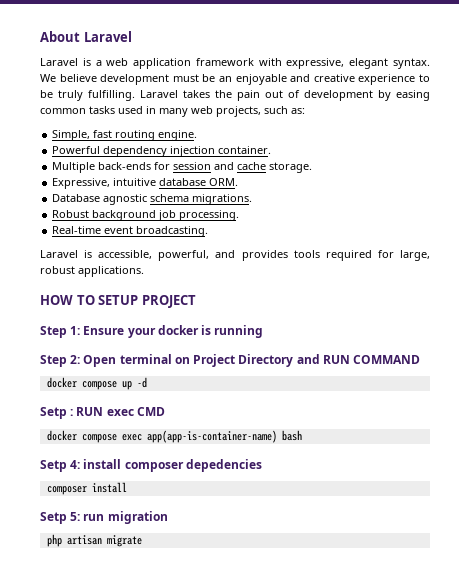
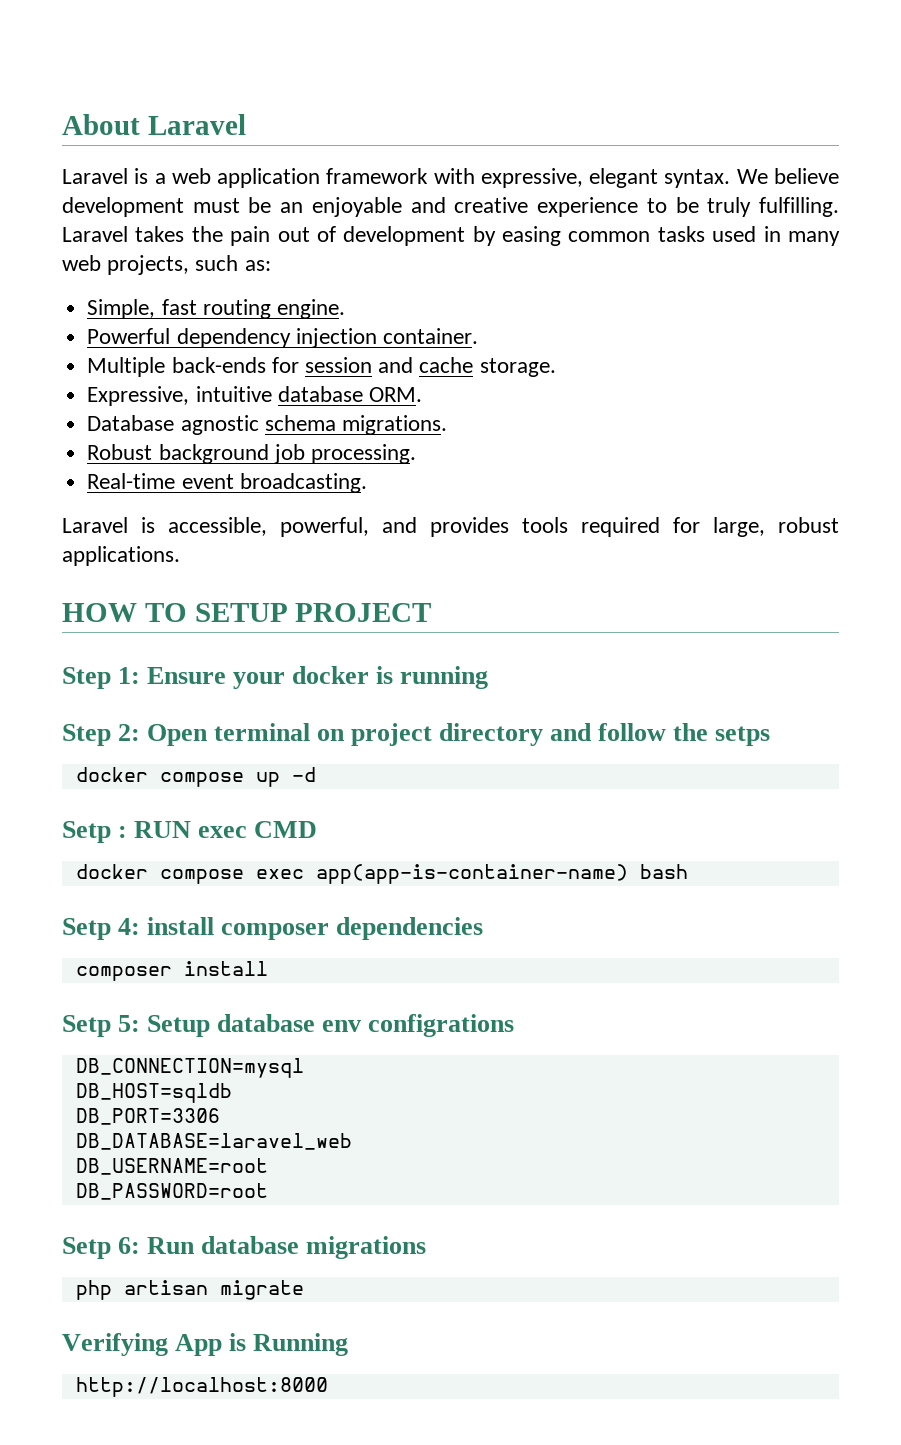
- Step 2: Open terminal on Project Directory and RUN COMMAND
+ Step 2: Open terminal on project directory and follow the setps
- Setp 4: install composer depedencies
+ Setp 4: install composer dependencies
- Setp 5: run migration
+ Setp 5: Setup database env configrations
+ DB_CONNECTION=mysql
+ DB_HOST=sqldb
+ DB_PORT=3306
+ DB_DATABASE=laravel_web
+ DB_USERNAME=root
+ DB_PASSWORD=root
+ Setp 6: Run database migrations
  php artisan migrate
+ Verifying App is Running
+ http://localhost:8000

